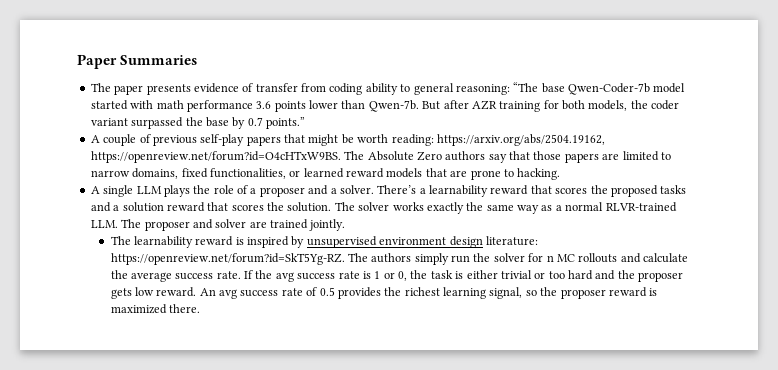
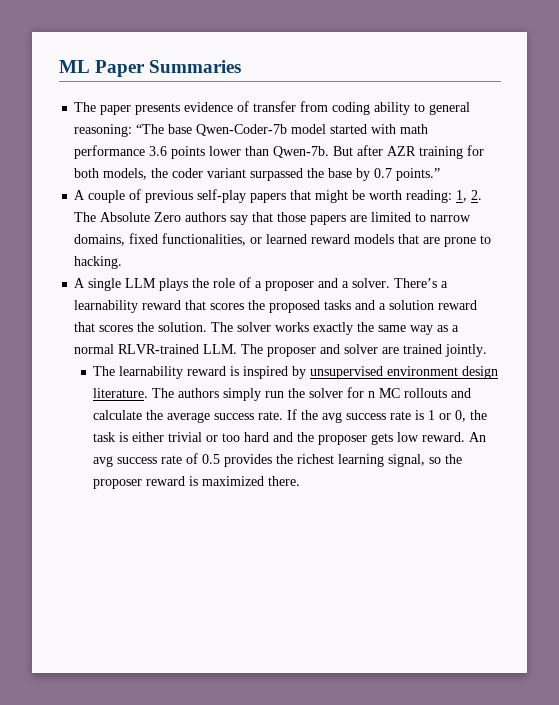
- Paper Summaries
+ ML Paper Summaries
- A couple of previous self-play papers that might be worth reading: https://arxiv.org/abs/2504.19162, https://openreview.net/forum?id=O4cHTxW9BS. The Absolute Zero authors say that those papers are limited to narrow domains, fixed functionalities, or learned reward models that are prone to hacking.
+ A couple of previous self-play papers that might be worth reading: 1, 2. The Absolute Zero authors say that those papers are limited to narrow domains, fixed functionalities, or learned reward models that are prone to hacking.
- The learnability reward is inspired by unsupervised environment design literature: https://openreview.net/forum?id=SkT5Yg-RZ. The authors simply run the solver for n MC rollouts and calculate the average success rate.
+ The learnability reward is inspired by unsupervised environment design literature. The authors simply run the solver for n MC rollouts and calculate the average success rate.

